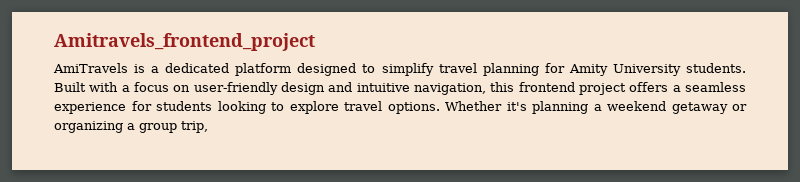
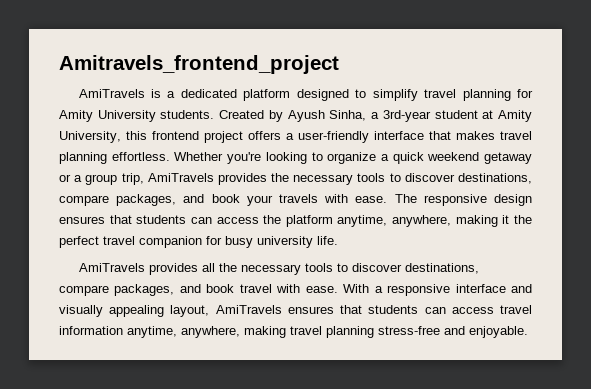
- Built with a focus on user-friendly design and intuitive navigation, this frontend project offers a seamless experience for students looking to explore travel options. Whether it's planning a weekend getaway or organizing a group trip,
+ Created by Ayush Sinha, a 3rd-year student at Amity University, this frontend project offers a user-friendly interface that makes travel planning effortless. Whether you're looking to organize a quick weekend getaway or a group trip, AmiTravels provides the necessary tools to discover destinations, compare packages, and book your travels with ease. The responsive design ensures that students can access the platform anytime, anywhere, making it the perfect travel companion for busy university life.
+ AmiTravels provides all the necessary tools to discover destinations, compare packages, and book travel with ease. With a responsive interface and visually appealing layout, AmiTravels ensures that students can access travel information anytime, anywhere, making travel planning stress-free and enjoyable.

